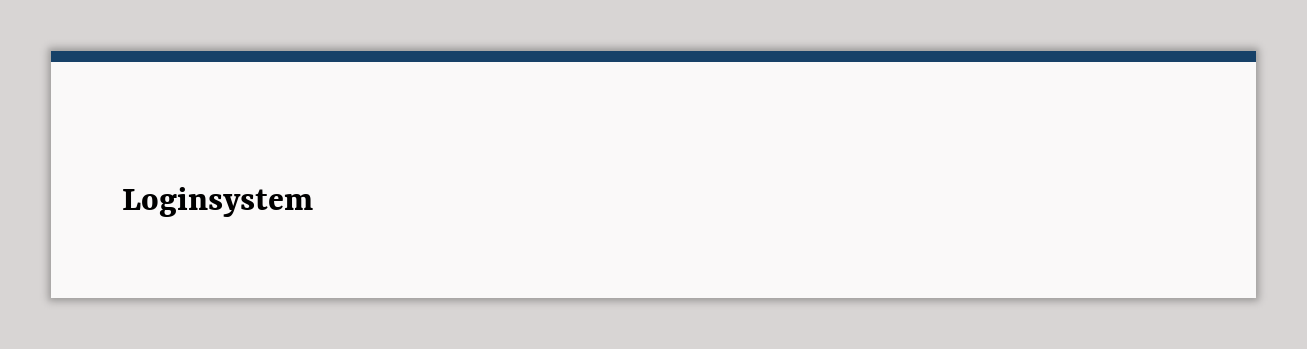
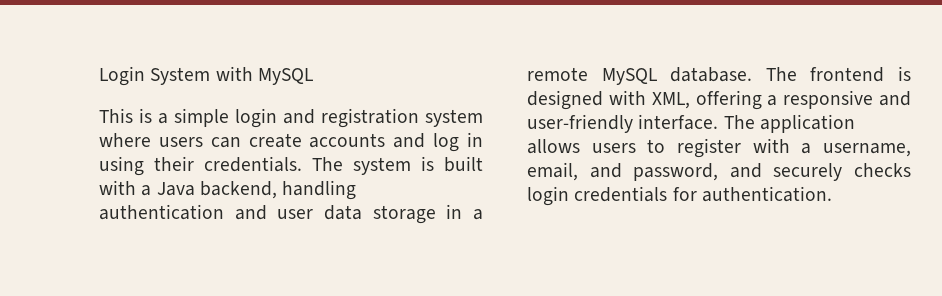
- Loginsystem
+ Login System with MySQL
+ This is a simple login and registration system where users can create accounts and log in using their credentials. The system is built with a Java backend, handling authentication and user data storage in a remote MySQL database. The frontend is designed with XML, offering a responsive and user-friendly interface. The application allows users to register with a username, email, and password, and securely checks login credentials for authentication.

